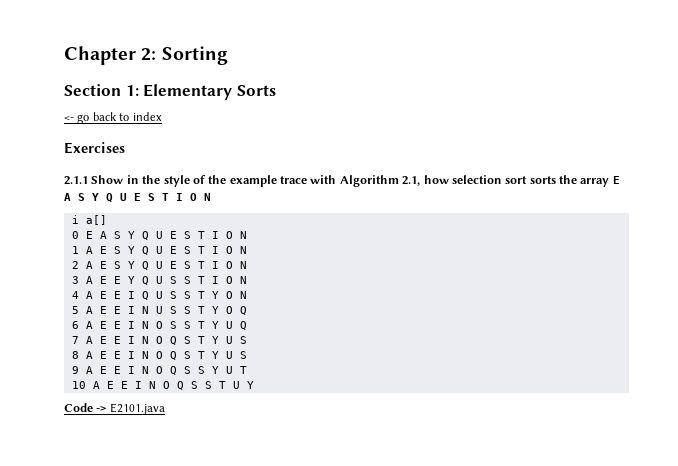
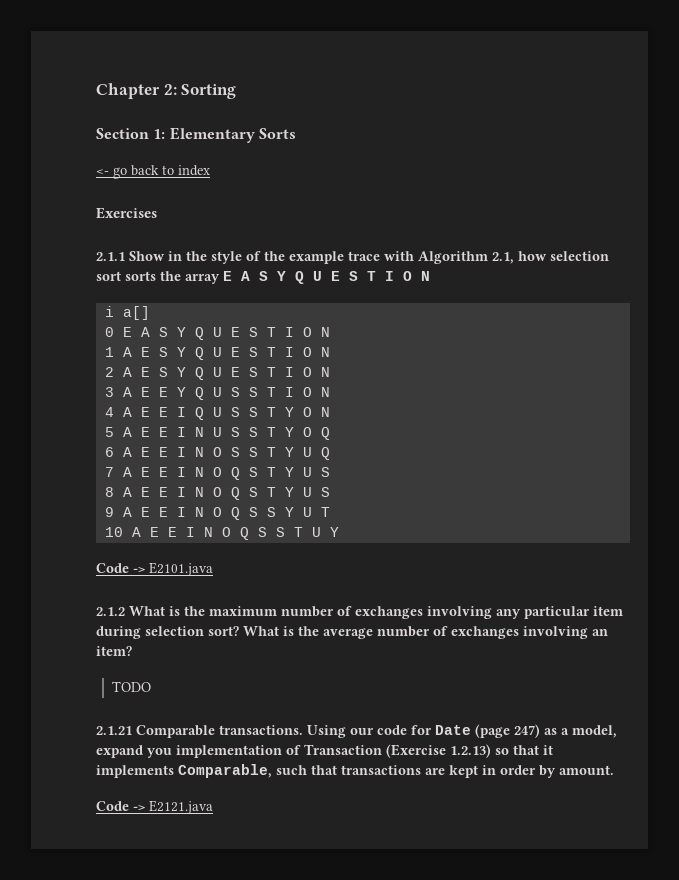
+ 2.1.2 What is the maximum number of exchanges involving any particular item during selection sort? What is the average number of exchanges involving an item?
+ TODO
+ 2.1.21 Comparable transactions. Using our code for Date (page 247) as a model, expand you implementation of Transaction (Exercise 1.2.13) so that it implements Comparable, such that transactions are kept in order by amount.
+ Code -> E2121.java

